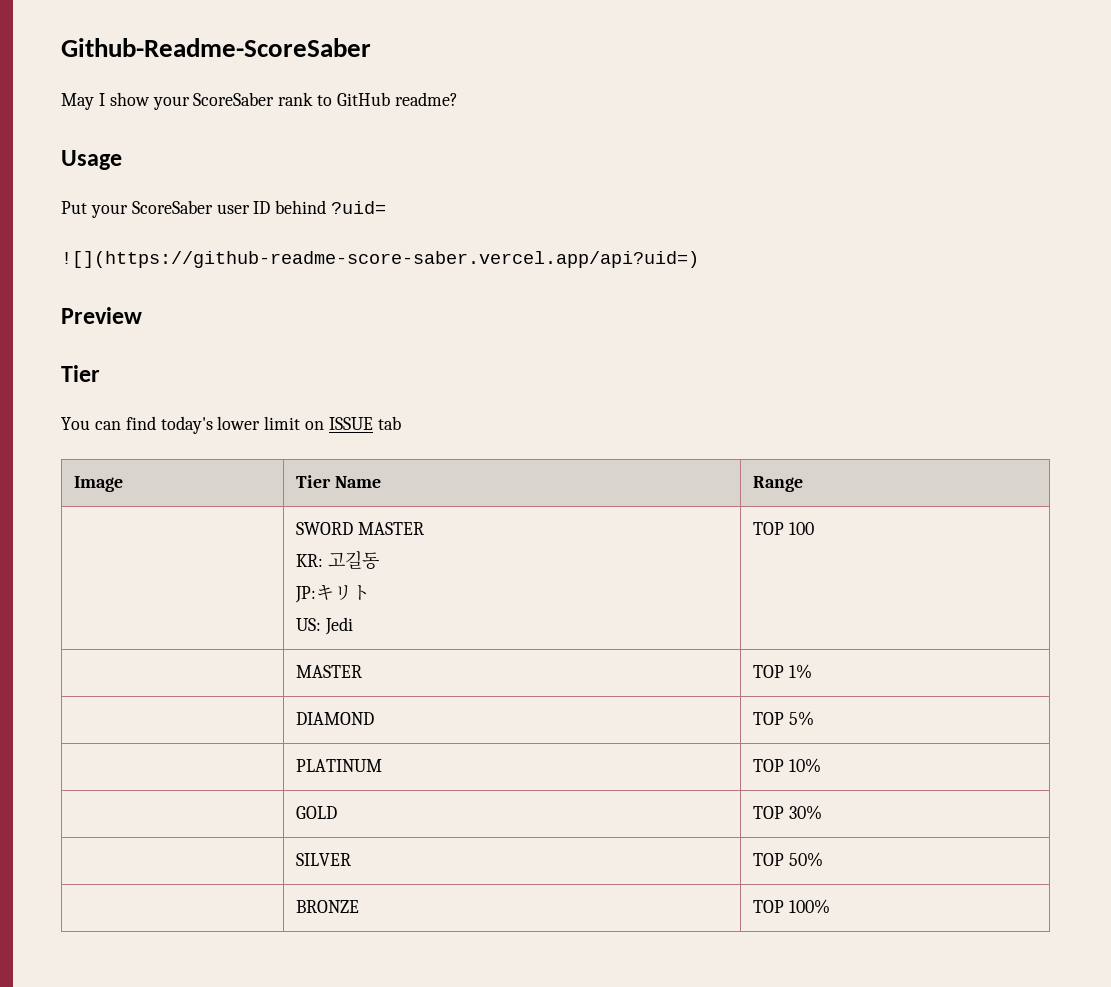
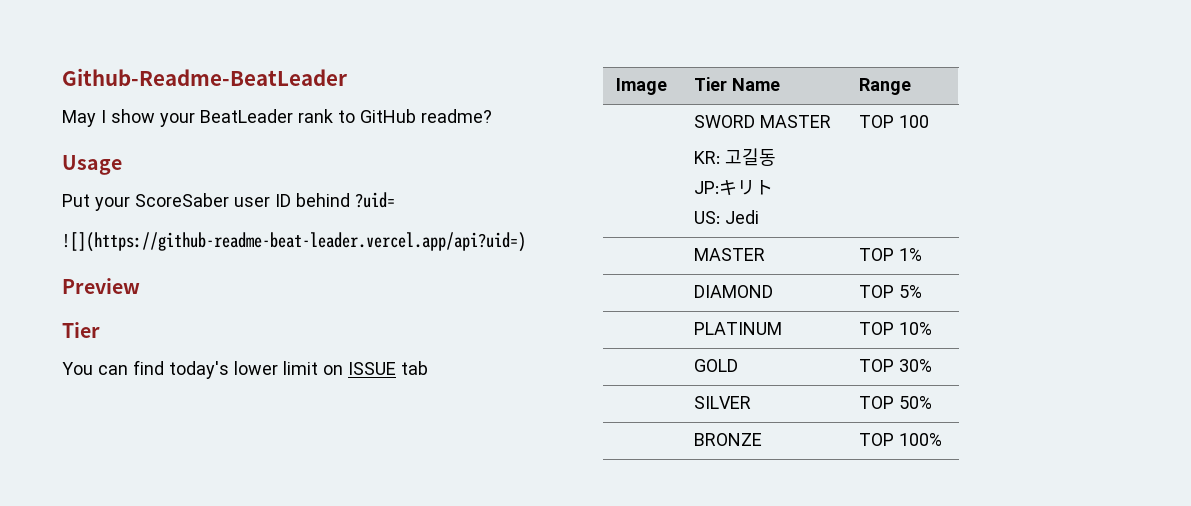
- Github-Readme-ScoreSaber
+ Github-Readme-BeatLeader
- May I show your ScoreSaber rank to GitHub readme?
+ May I show your BeatLeader rank to GitHub readme?
- ![](https://github-readme-score-saber.vercel.app/api?uid=)
+ ![](https://github-readme-beat-leader.vercel.app/api?uid=)

